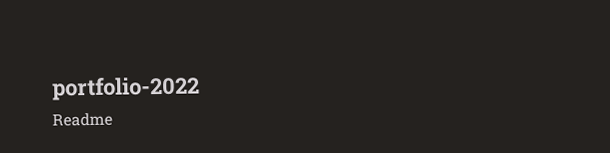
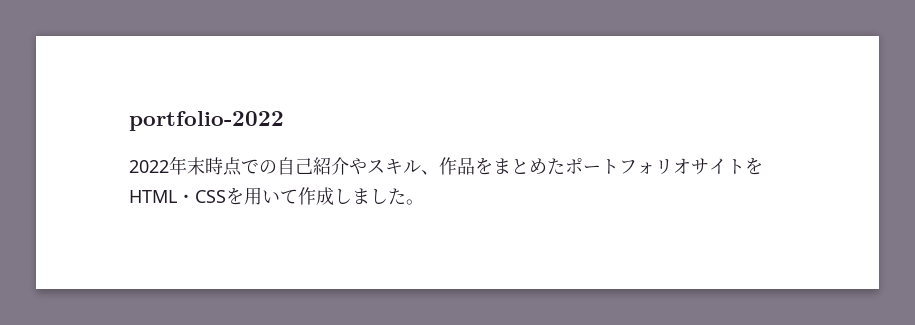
- Readme
+ 2022年末時点での自己紹介やスキル、作品をまとめたポートフォリオサイトをHTML・CSSを用いて作成しました。

